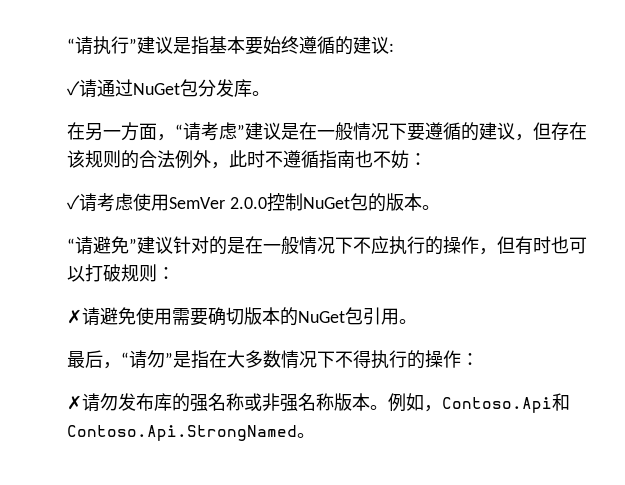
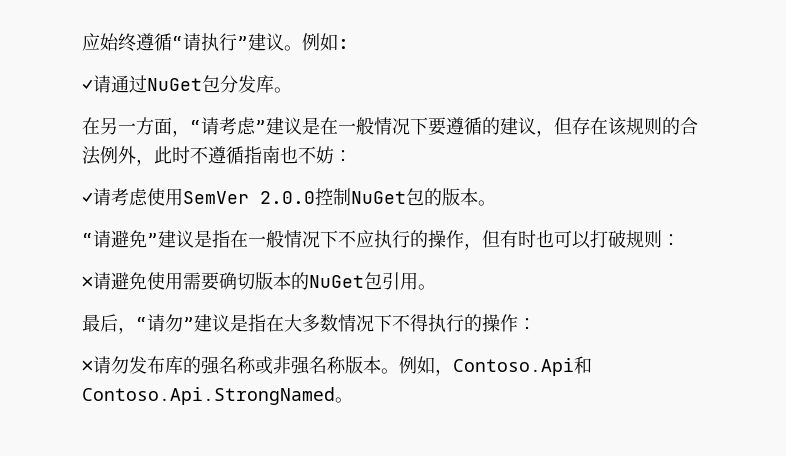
- “请执行”建议是指基本要始终遵循的建议:
+ 应始终遵循“请执行”建议。例如:
- “请避免”建议针对的是在一般情况下不应执行的操作，但有时也可以打破规则：
+ “请避免”建议是指在一般情况下不应执行的操作，但有时也可以打破规则：
- 最后，“请勿”是指在大多数情况下不得执行的操作：
+ 最后，“请勿”建议是指在大多数情况下不得执行的操作：

